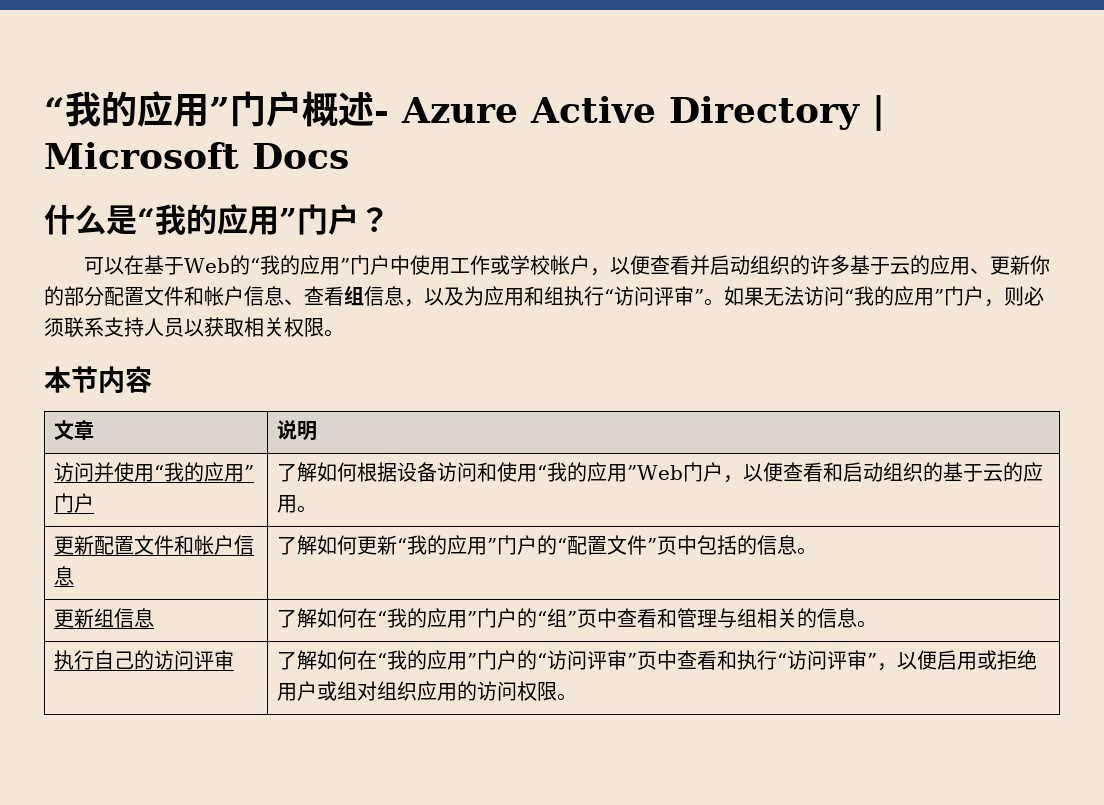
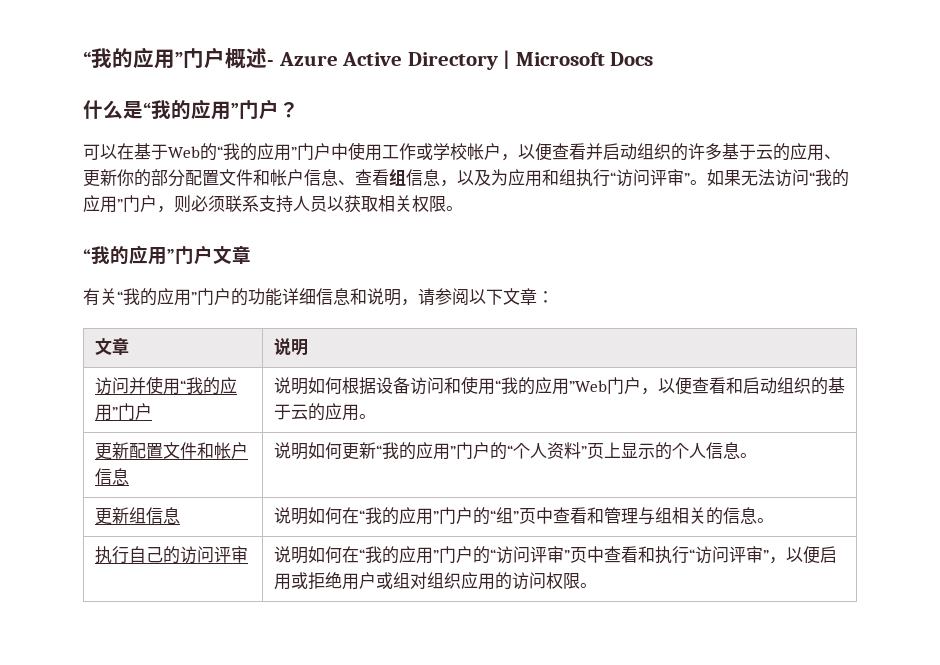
- 本节内容
+ “我的应用”门户文章
+ 有关“我的应用”门户的功能详细信息和说明，请参阅以下文章：
- 访问并使用“我的应用”门户 | 了解如何根据设备访问和使用“我的应用”Web门户，以便查看和启动组织的基于云的应用。
+ 访问并使用“我的应用”门户 | 说明如何根据设备访问和使用“我的应用”Web门户，以便查看和启动组织的基于云的应用。
- 更新配置文件和帐户信息 | 了解如何更新“我的应用”门户的“配置文件”页中包括的信息。
+ 更新配置文件和帐户信息 | 说明如何更新“我的应用”门户的“个人资料”页上显示的个人信息。
- 更新组信息 | 了解如何在“我的应用”门户的“组”页中查看和管理与组相关的信息。
+ 更新组信息 | 说明如何在“我的应用”门户的“组”页中查看和管理与组相关的信息。
- 执行自己的访问评审 | 了解如何在“我的应用”门户的“访问评审”页中查看和执行“访问评审”，以便启用或拒绝用户或组对组织应用的访问权限。
+ 执行自己的访问评审 | 说明如何在“我的应用”门户的“访问评审”页中查看和执行“访问评审”，以便启用或拒绝用户或组对组织应用的访问权限。

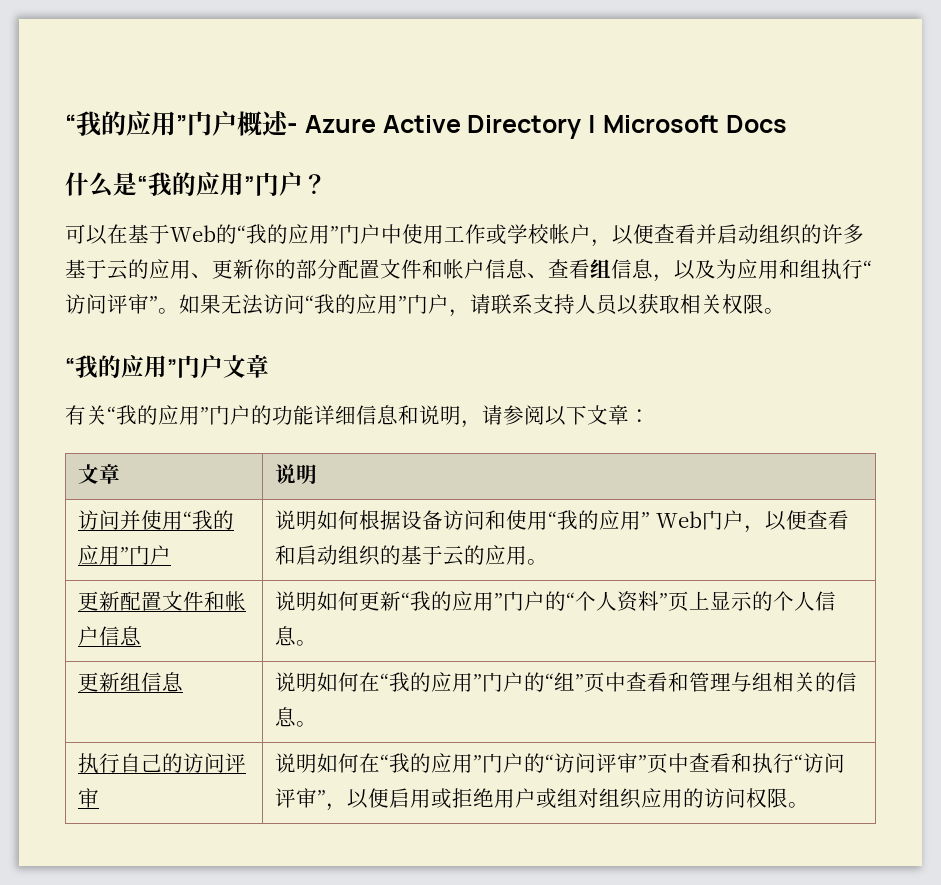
- 如果无法访问“我的应用”门户，则必须联系支持人员以获取相关权限。
+ 如果无法访问“我的应用”门户，请联系支持人员以获取相关权限。
- 访问并使用“我的应用”门户 | 说明如何根据设备访问和使用“我的应用”Web门户，以便查看和启动组织的基于云的应用。
+ 访问并使用“我的应用”门户 | 说明如何根据设备访问和使用“我的应用” Web门户，以便查看和启动组织的基于云的应用。

